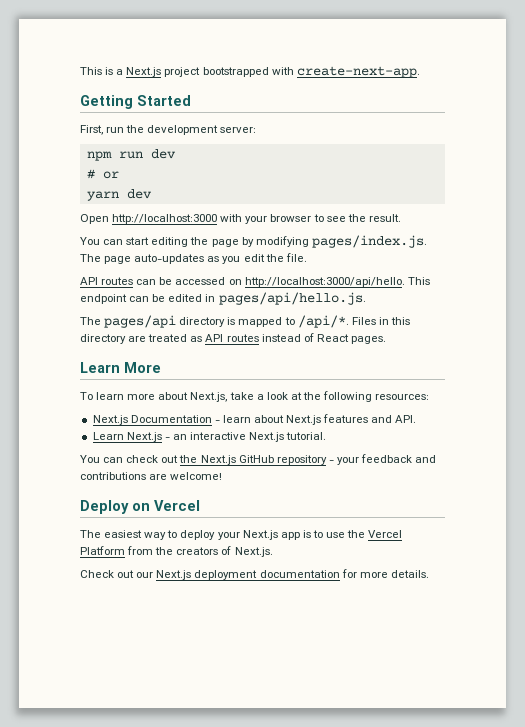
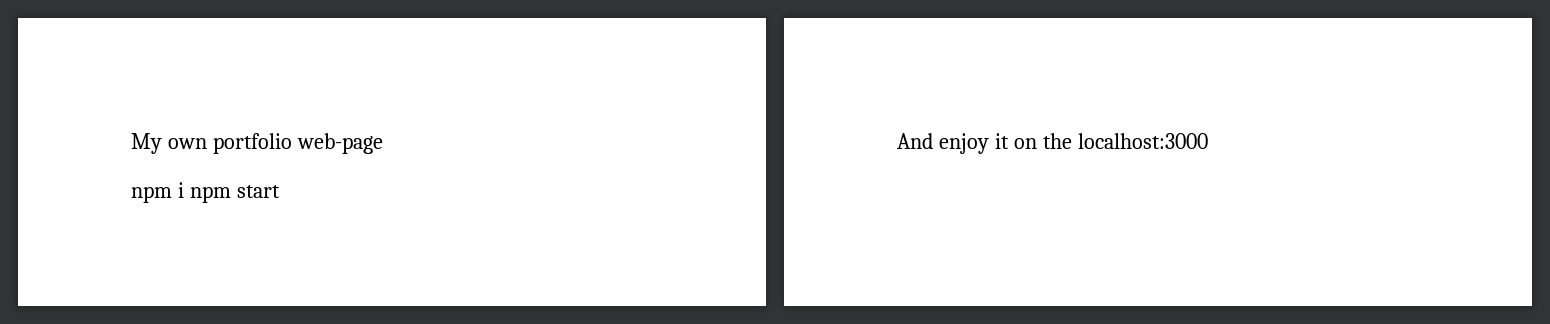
- This is a Next.js project bootstrapped with create-next-app.
- Getting Started
- First, run the development server:
- npm run dev
- # or
- yarn dev
- Open http://localhost:3000 with your browser to see the result.
- You can start editing the page by modifying pages/index.js. The page auto-updates as you edit the file.
- API routes can be accessed on http://localhost:3000/api/hello. This endpoint can be edited in pages/api/hello.js.
- The pages/api directory is mapped to /api/*. Files in this directory are treated as API routes instead of React pages.
- Learn More
- To learn more about Next.js, take a look at the following resources:
- Next.js Documentation - learn about Next.js features and API.
- Learn Next.js - an interactive Next.js tutorial.
- You can check out the Next.js GitHub repository - your feedback and contributions are welcome!
- Deploy on Vercel
- The easiest way to deploy your Next.js app is to use the Vercel Platform from the creators of Next.js.
- Check out our Next.js deployment documentation for more details.
+ My own portfolio web-page
+ npm i npm start
+ And enjoy it on the localhost:3000

